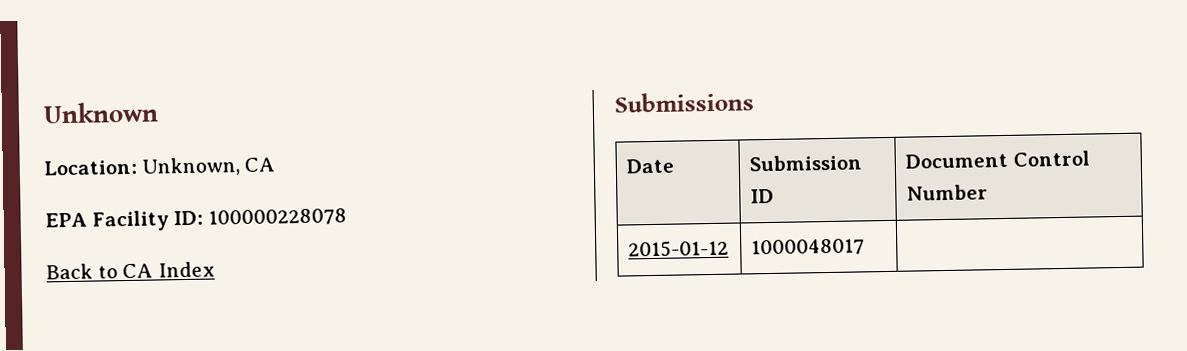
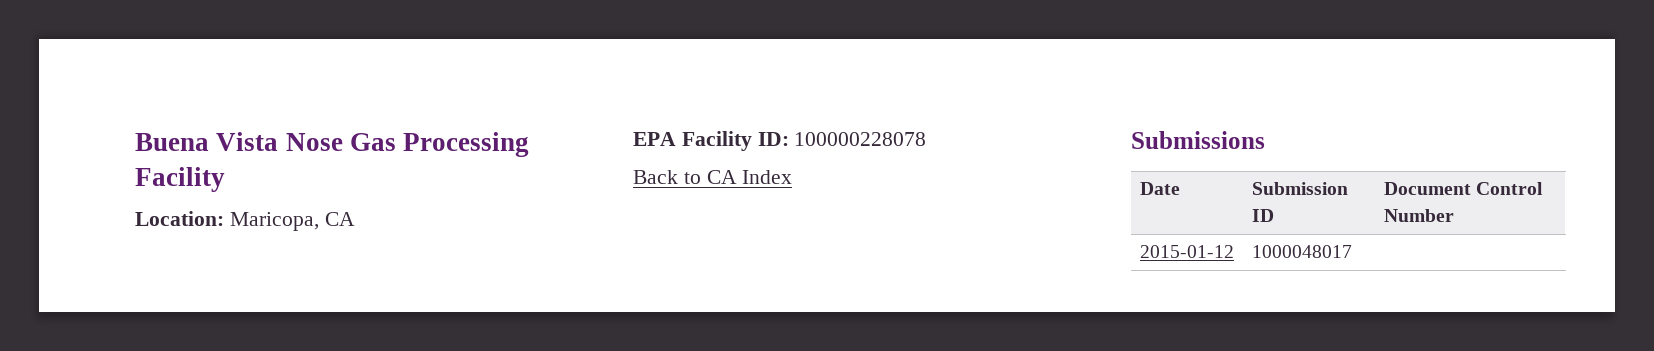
- Unknown
+ Buena Vista Nose Gas Processing Facility
- Location: Unknown, CA
+ Location: Maricopa, CA

